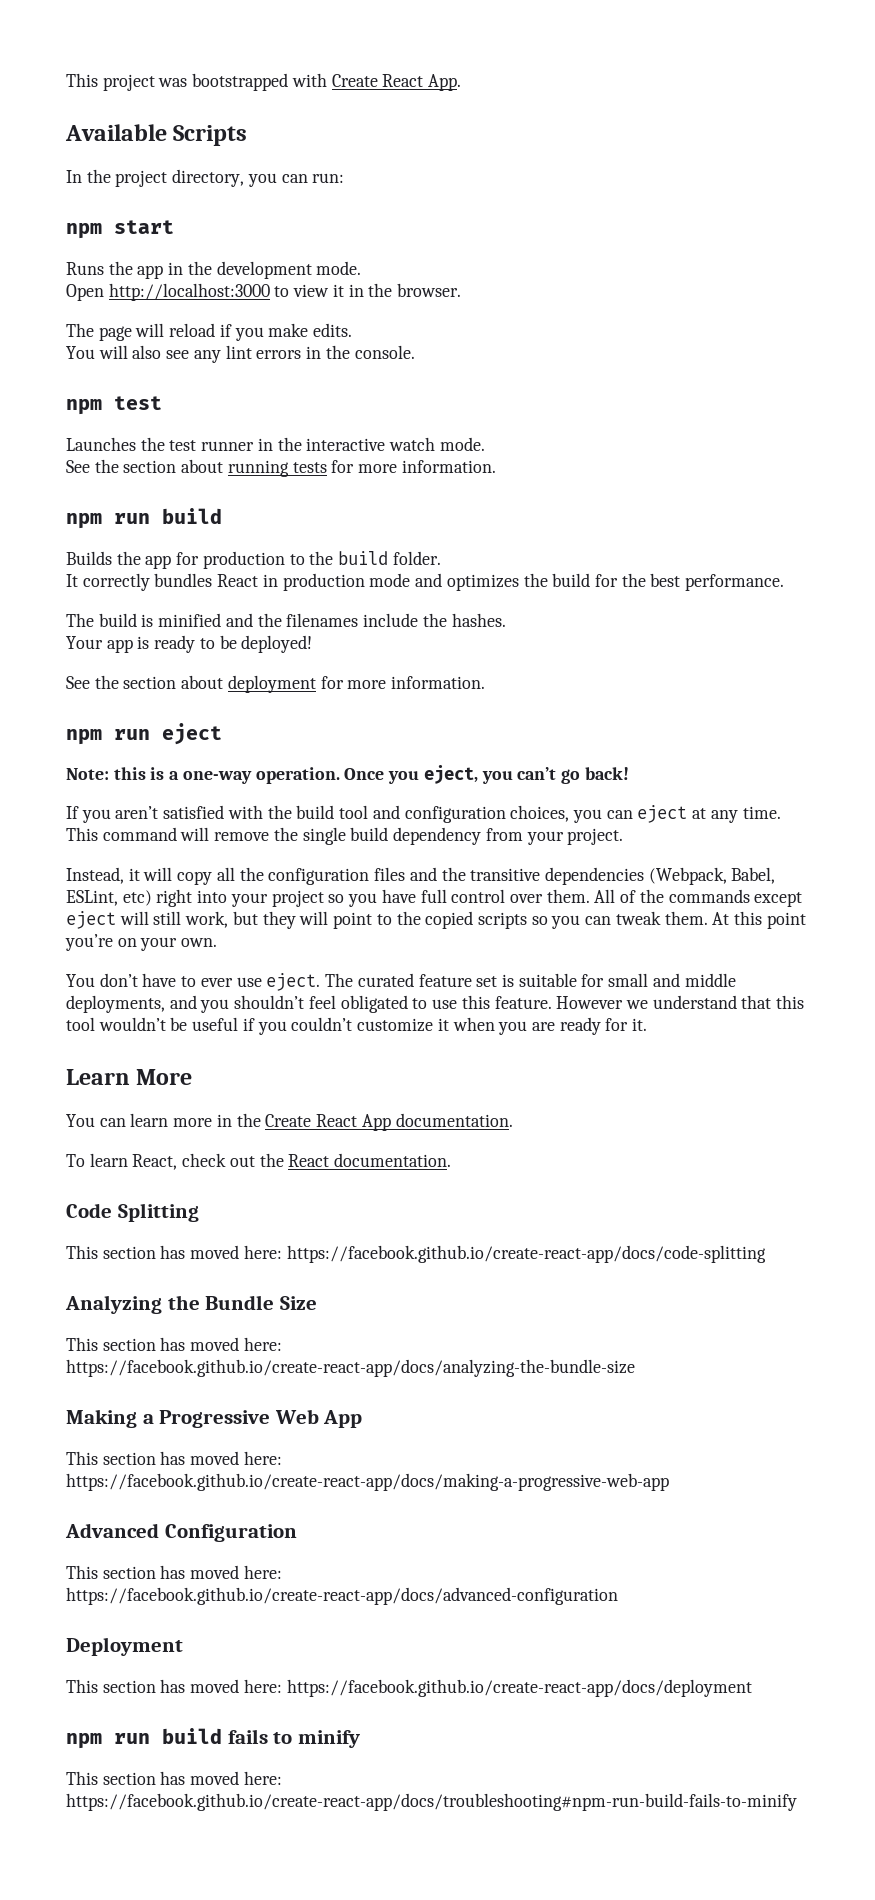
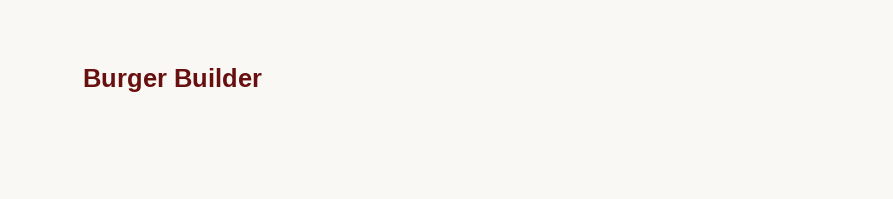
- This project was bootstrapped with Create React App.
- Available Scripts
- In the project directory, you can run:
- npm start
- Runs the app in the development mode.
- Open http://localhost:3000 to view it in the browser.
- The page will reload if you make edits.
- You will also see any lint errors in the console.
- npm test
- Launches the test runner in the interactive watch mode.
- See the section about running tests for more information.
- npm run build
- Builds the app for production to the build folder.
- It correctly bundles React in production mode and optimizes the build for the best performance.
- The build is minified and the filenames include the hashes.
- Your app is ready to be deployed!
- See the section about deployment for more information.
- npm run eject
- Note: this is a one-way operation. Once you eject, you can’t go back!
- If you aren’t satisfied with the build tool and configuration choices, you can eject at any time. This command will remove the single build dependency from your project.
- Instead, it will copy all the configuration files and the transitive dependencies (Webpack, Babel, ESLint, etc) right into your project so you have full control over them. All of the commands except eject will still work, but they will point to the copied scripts so you can tweak them. At this point you’re on your own.
- You don’t have to ever use eject. The curated feature set is suitable for small and middle deployments, and you shouldn’t feel obligated to use this feature. However we understand that this tool wouldn’t be useful if you couldn’t customize it when you are ready for it.
- Learn More
- You can learn more in the Create React App documentation.
- To learn React, check out the React documentation.
- Code Splitting
- This section has moved here: https://facebook.github.io/create-react-app/docs/code-splitting
- Analyzing the Bundle Size
- This section has moved here: https://facebook.github.io/create-react-app/docs/analyzing-the-bundle-size
- Making a Progressive Web App
- This section has moved here: https://facebook.github.io/create-react-app/docs/making-a-progressive-web-app
- Advanced Configuration
- This section has moved here: https://facebook.github.io/create-react-app/docs/advanced-configuration
- Deployment
- This section has moved here: https://facebook.github.io/create-react-app/docs/deployment
- npm run build fails to minify
- This section has moved here: https://facebook.github.io/create-react-app/docs/troubleshooting#npm-run-build-fails-to-minify
+ Burger Builder

